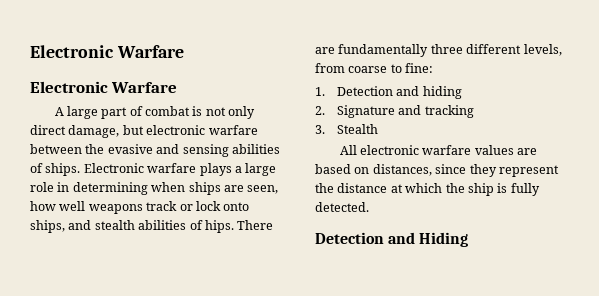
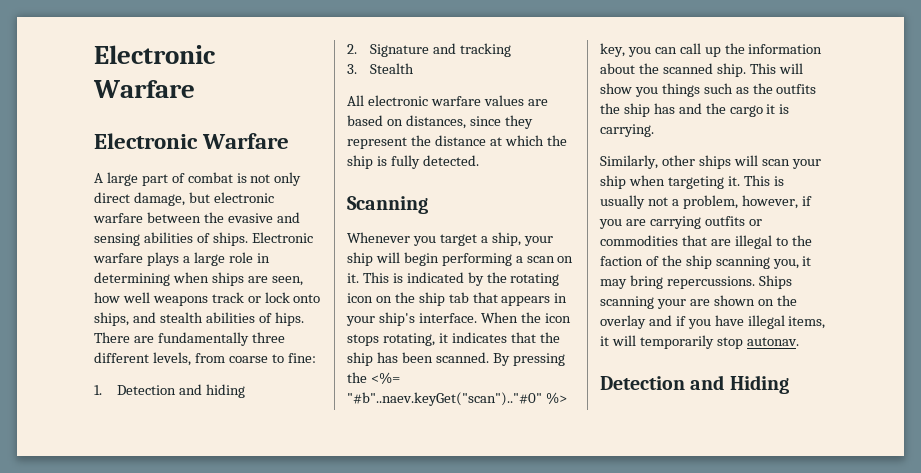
+ Scanning
+ Whenever you target a ship, your ship will begin performing a scan on it. This is indicated by the rotating icon on the ship tab that appears in your ship's interface. When the icon stops rotating, it indicates that the ship has been scanned. By pressing the <%= "#b"..naev.keyGet("scan").."#0" %> key, you can call up the information about the scanned ship. This will show you things such as the outfits the ship has and the cargo it is carrying.
+ Similarly, other ships will scan your ship when targeting it. This is usually not a problem, however, if you are carrying outfits or commodities that are illegal to the faction of the ship scanning you, it may bring repercussions. Ships scanning your are shown on the overlay and if you have illegal items, it will temporarily stop autonav.

